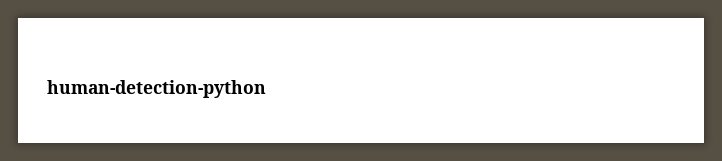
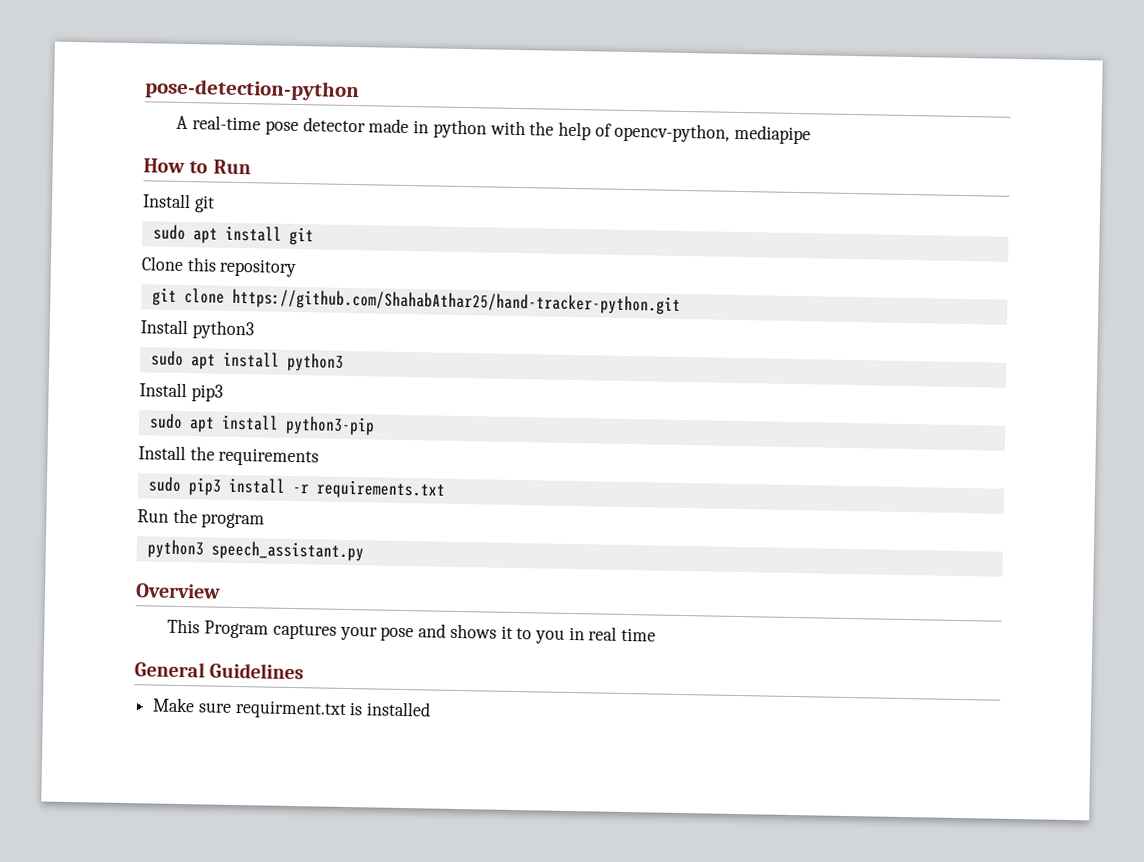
- human-detection-python
+ pose-detection-python
+ A real-time pose detector made in python with the help of opencv-python, mediapipe
+ How to Run
+ Install git
+ sudo apt install git
+ Clone this repository
+ git clone https://github.com/ShahabAthar25/hand-tracker-python.git
+ Install python3
+ sudo apt install python3
+ Install pip3
+ sudo apt install python3-pip
+ Install the requirements
+ sudo pip3 install -r requirements.txt
+ Run the program
+ python3 speech_assistant.py
+ Overview
+ This Program captures your pose and shows it to you in real time
+ General Guidelines
+ Make sure requirment.txt is installed

